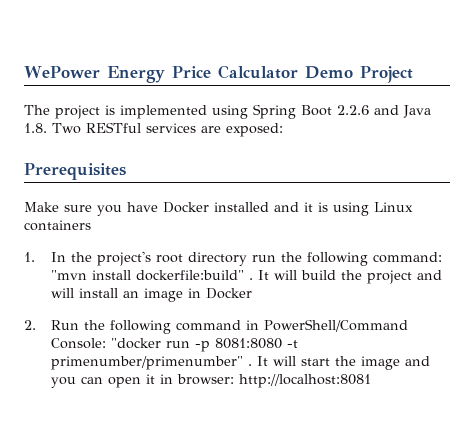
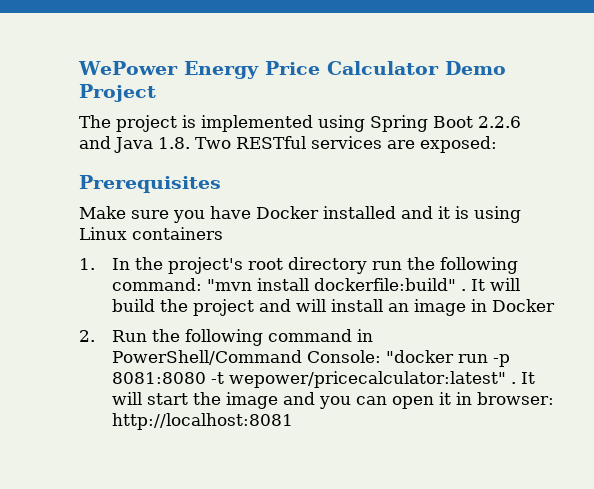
- 2. Run the following command in PowerShell/Command Console: "docker run -p 8081:8080 -t primenumber/primenumber" .
+ 2. Run the following command in PowerShell/Command Console: "docker run -p 8081:8080 -t wepower/pricecalculator:latest" .

